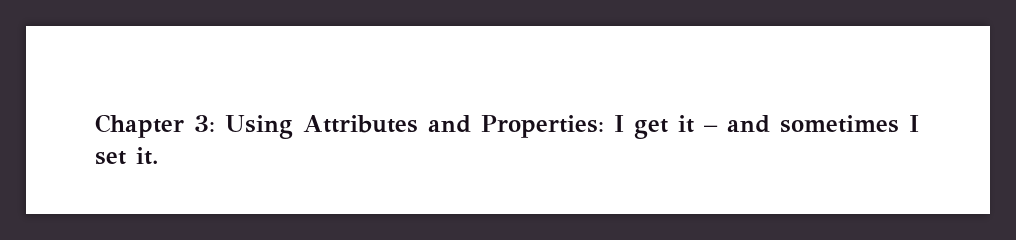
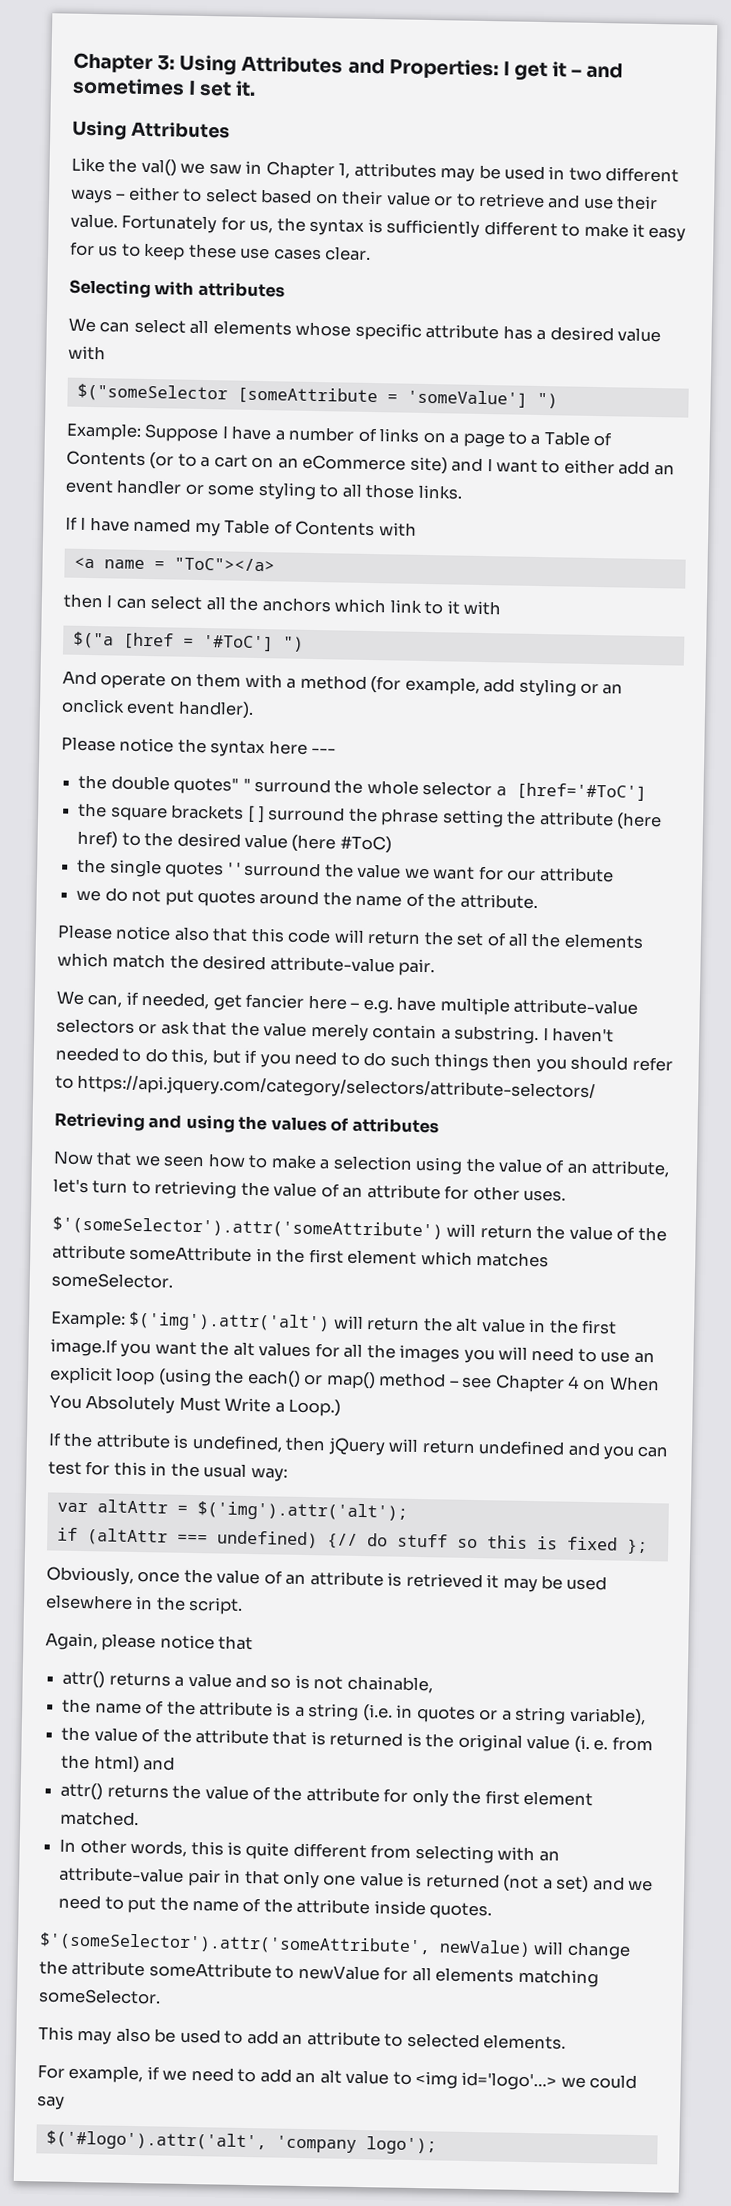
  Chapter 3: Using Attributes and Properties: I get it – and sometimes I set it.
+ Using Attributes
+ Like the val() we saw in Chapter 1, attributes may be used in two different ways – either to select based on their value or to retrieve and use their value. Fortunately for us, the syntax is sufficiently different to make it easy for us to keep these use cases clear.
+ Selecting with attributes
+ We can select all elements whose specific attribute has a desired value with
+ $("someSelector [someAttribute = 'someValue'] ")
+ Example: Suppose I have a number of links on a page to a Table of Contents (or to a cart on an eCommerce site) and I want to either add an event handler or some styling to all those links.
+ If I have named my Table of Contents with
+ <a name = "ToC"></a>
+ then I can select all the anchors which link to it with
+ $("a [href = '#ToC'] ")
+ And operate on them with a method (for example, add styling or an onclick event handler).
+ Please notice the syntax here ---
+ the double quotes" " surround the whole selector a [href='#ToC']
+ the square brackets [ ] surround the phrase setting the attribute (here href) to the desired value (here #ToC)
+ the single quotes ' ' surround the value we want for our attribute
+ we do not put quotes around the name of the attribute.
+ Please notice also that this code will return the set of all the elements which match the desired attribute-value pair.
+ We can, if needed, get fancier here – e.g. have multiple attribute-value selectors or ask that the value merely contain a substring. I haven't needed to do this, but if you need to do such things then you should refer to https://api.jquery.com/category/selectors/attribute-selectors/
+ Retrieving and using the values of attributes
+ Now that we seen how to make a selection using the value of an attribute, let's turn to retrieving the value of an attribute for other uses.
+ $'(someSelector').attr('someAttribute') will return the value of the attribute someAttribute in the first element which matches someSelector.
+ Example: $('img').attr('alt') will return the alt value in the first image.If you want the alt values for all the images you will need to use an explicit loop (using the each() or map() method – see Chapter 4 on When You Absolutely Must Write a Loop.)
+ If the attribute is undefined, then jQuery will return undefined and you can test for this in the usual way:
+ var altAttr = $('img').attr('alt');
+ if (altAttr === undefined) {// do stuff so this is fixed };
+ Obviously, once the value of an attribute is retrieved it may be used elsewhere in the script.
+ Again, please notice that
+ attr() returns a value and so is not chainable,
+ the name of the attribute is a string (i.e. in quotes or a string variable),
+ the value of the attribute that is returned is the original value (i. e. from the html) and
+ attr() returns the value of the attribute for only the first element matched.
+ In other words, this is quite different from selecting with an attribute-value pair in that only one value is returned (not a set) and we need to put the name of the attribute inside quotes.
+ $'(someSelector').attr('someAttribute', newValue) will change the attribute someAttribute to newValue for all elements matching someSelector.
+ This may also be used to add an attribute to selected elements.
+ For example, if we need to add an alt value to <img id='logo'…> we could say
+ $('#logo').attr('alt', 'company logo');

